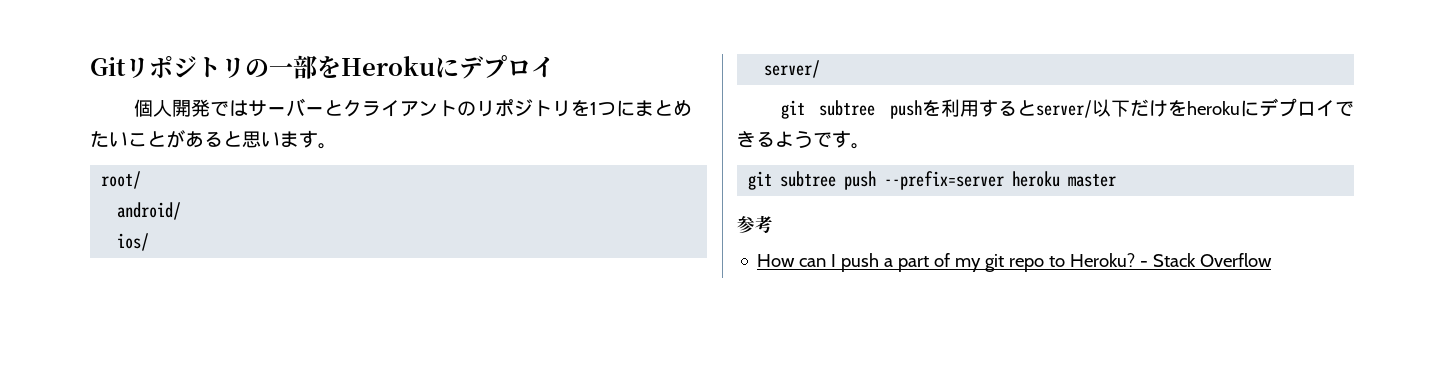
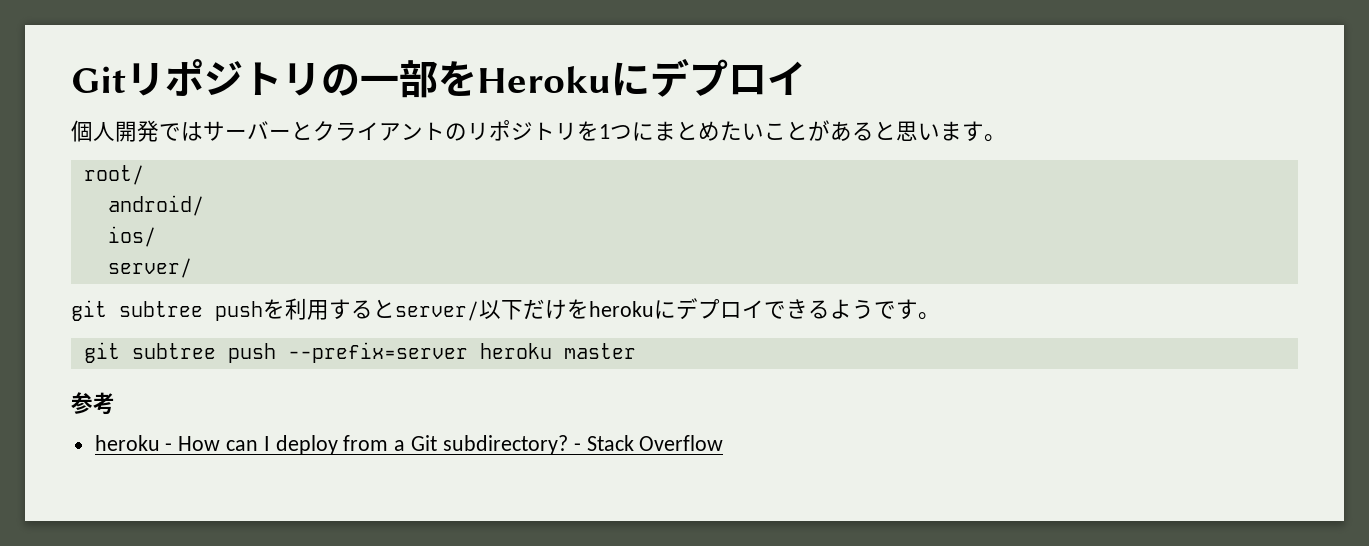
- How can I push a part of my git repo to Heroku?
+ heroku - How can I deploy from a Git subdirectory?

